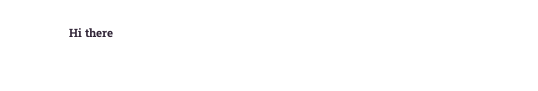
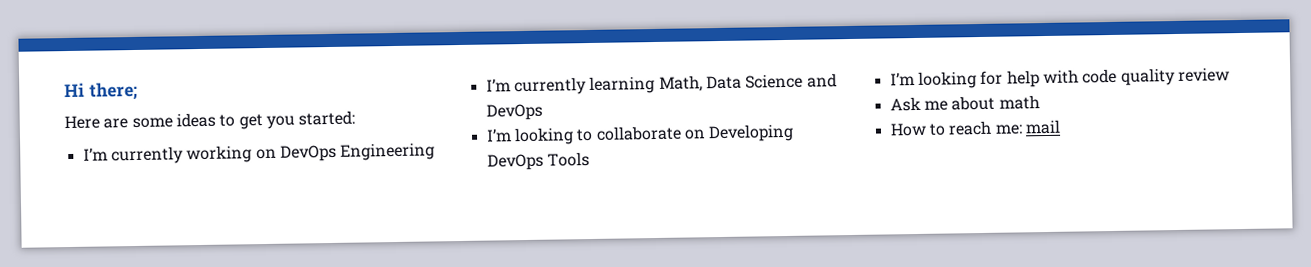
- Hi there
+ Hi there;
+ Here are some ideas to get you started:
+ I’m currently working on DevOps Engineering
+ I’m currently learning Math, Data Science and DevOps
+ I’m looking to collaborate on Developing DevOps Tools
+ I’m looking for help with code quality review
+ Ask me about math
+ How to reach me: mail

